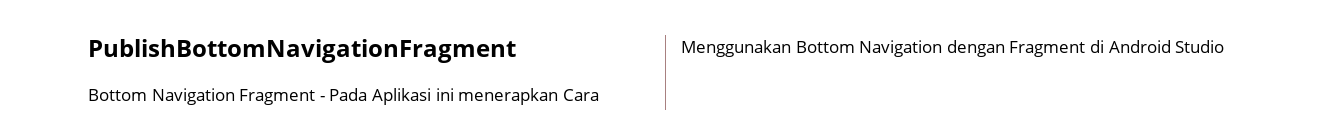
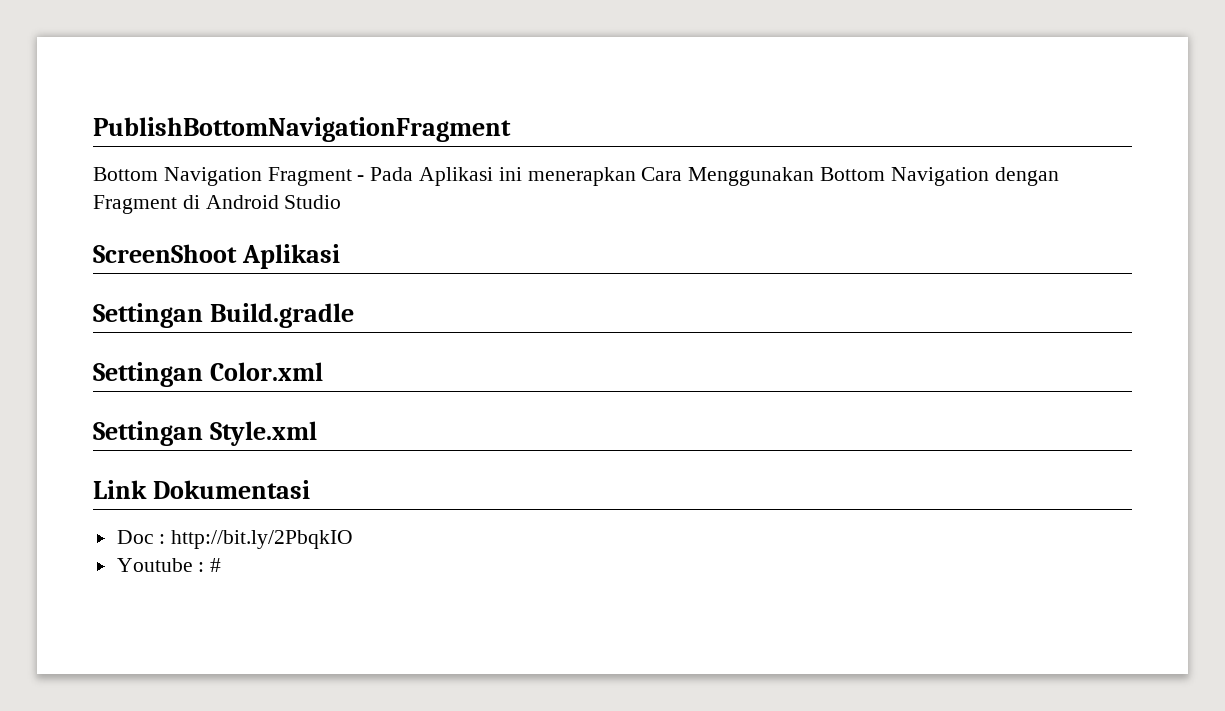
+ ScreenShoot Aplikasi
+ Settingan Build.gradle
+ Settingan Color.xml
+ Settingan Style.xml
+ Link Dokumentasi
+ Doc : http://bit.ly/2PbqkIO
+ Youtube : #

